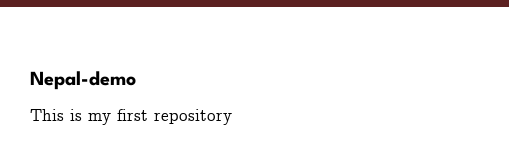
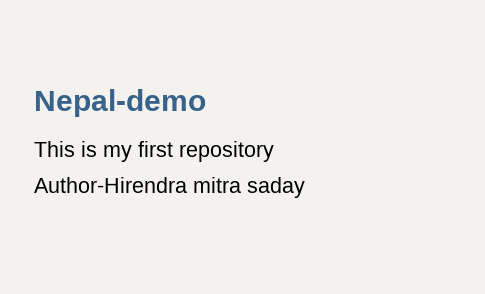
+ Author-Hirendra mitra saday

